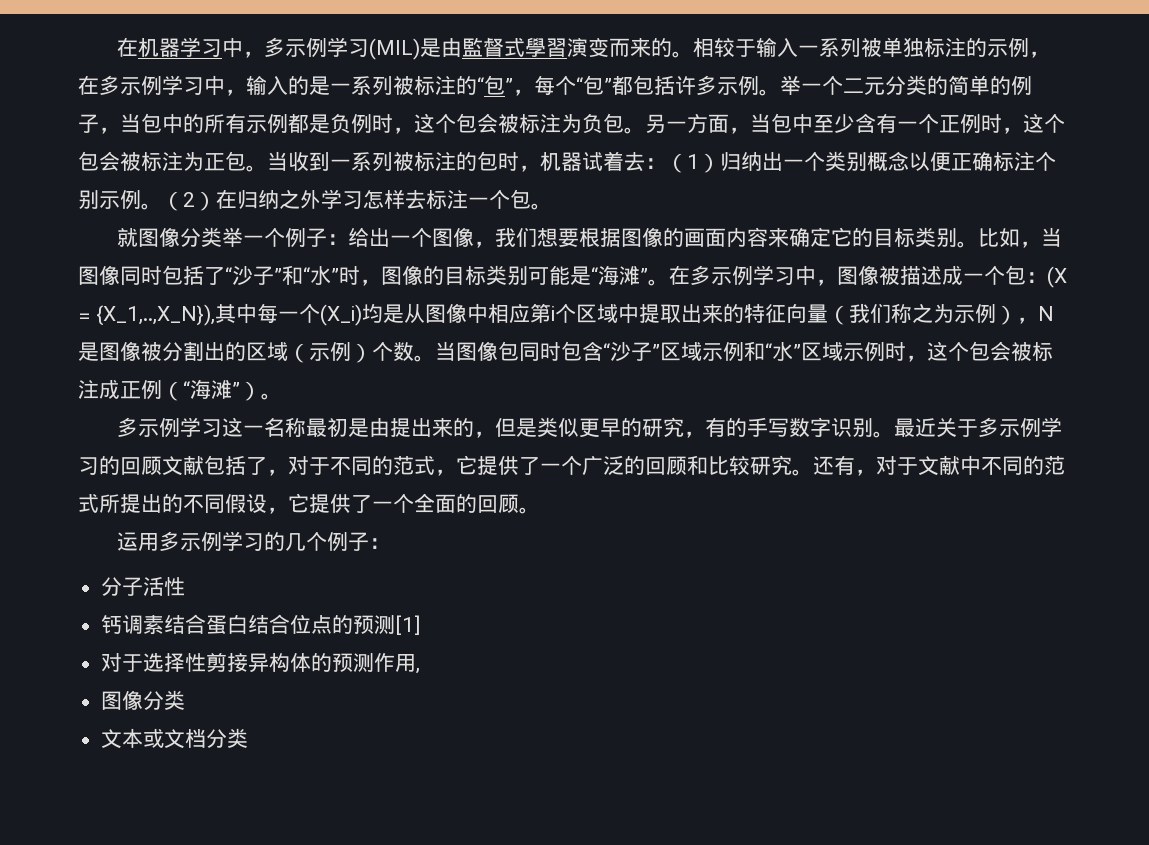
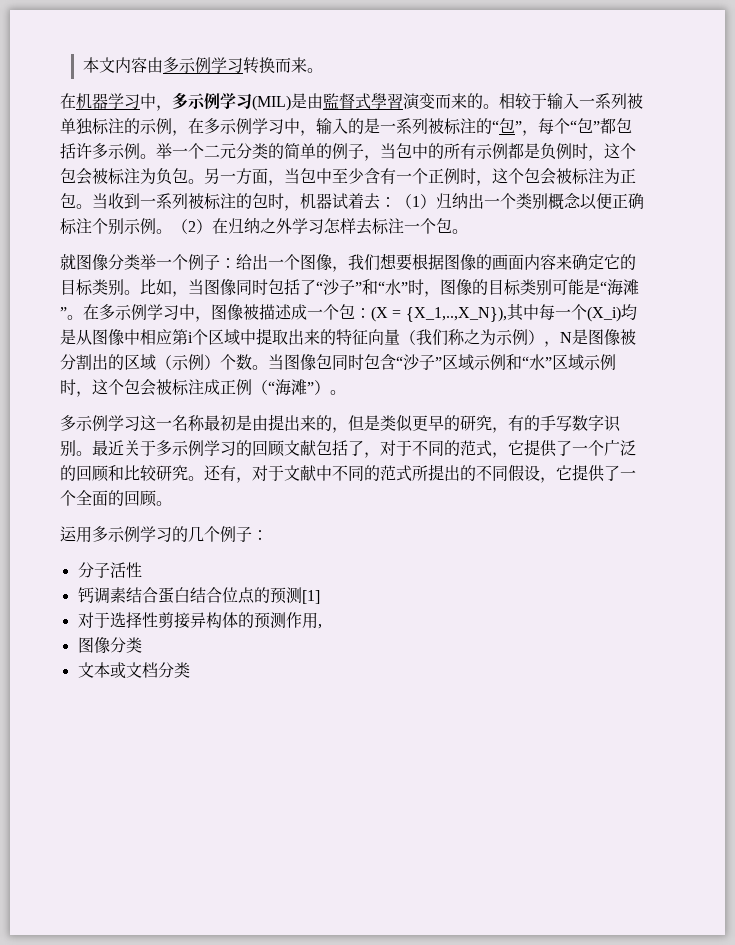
+ 本文内容由多示例学习转换而来。

